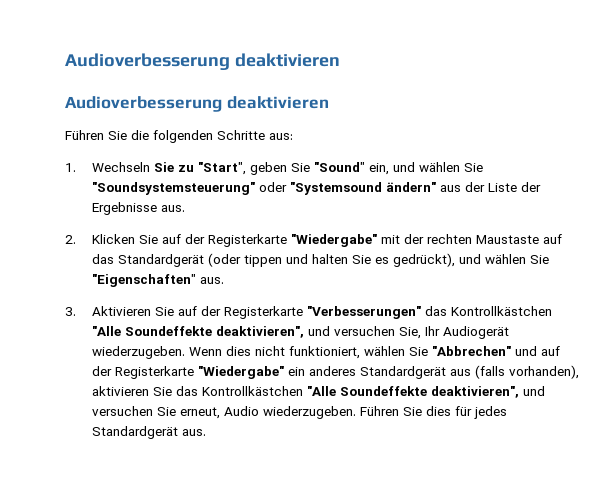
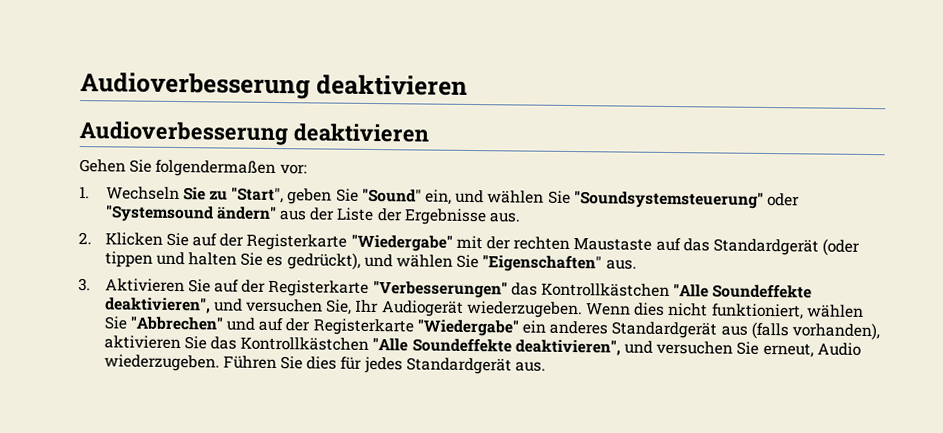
- Führen Sie die folgenden Schritte aus:
+ Gehen Sie folgendermaßen vor:

